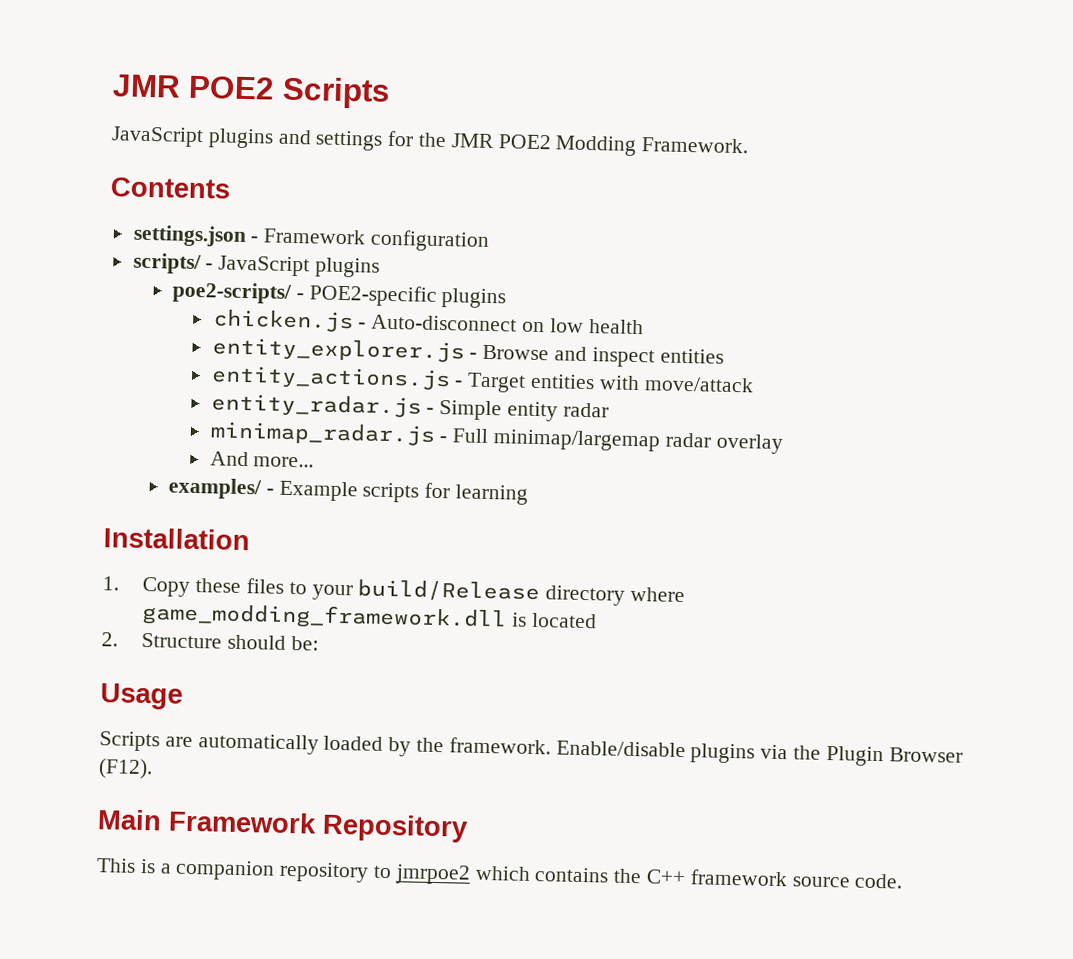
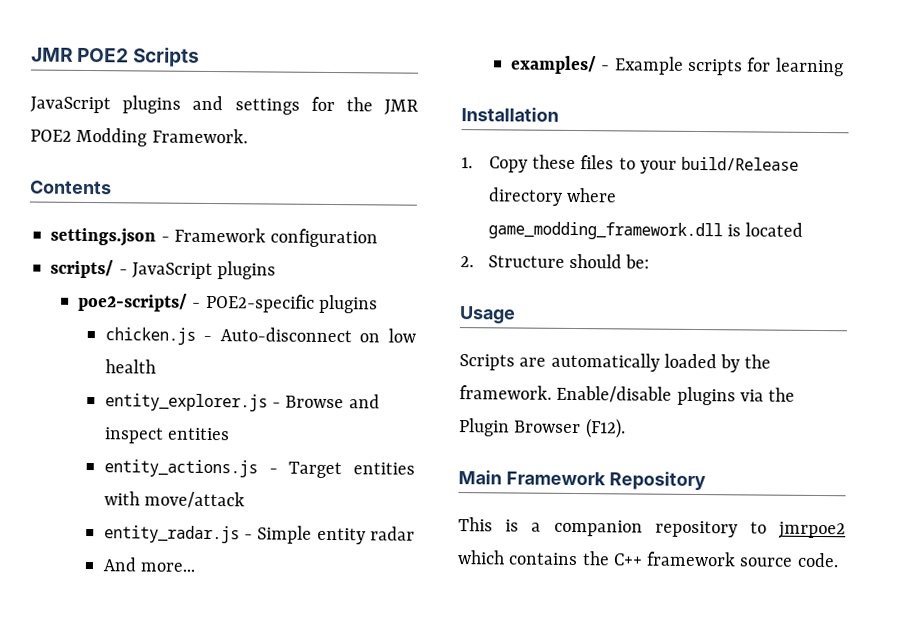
- minimap_radar.js - Full minimap/largemap radar overlay

